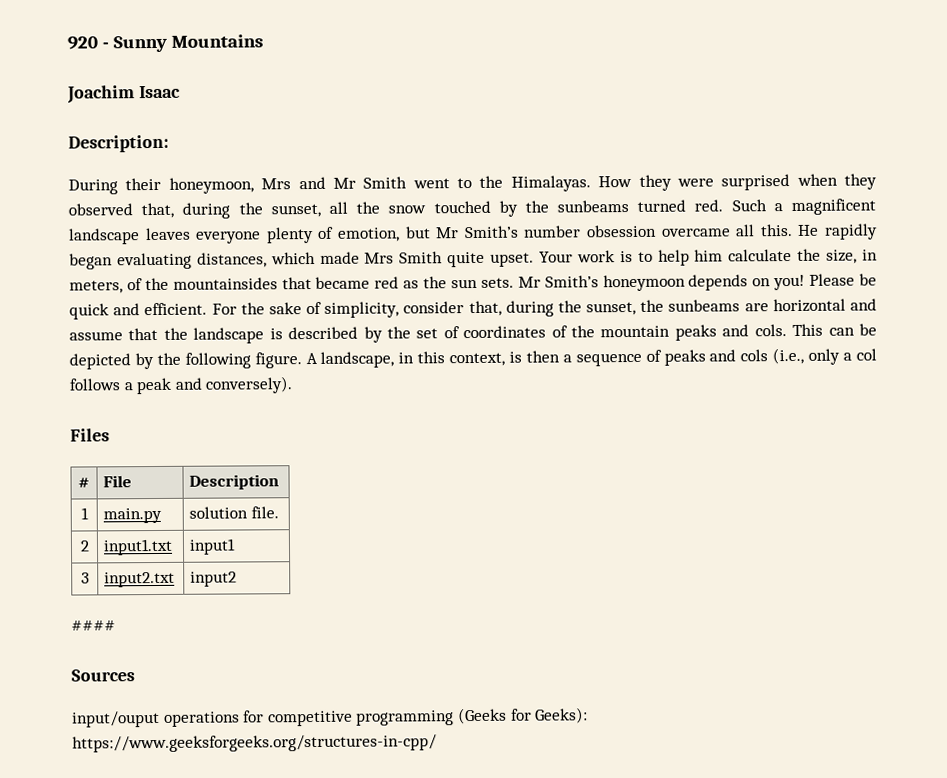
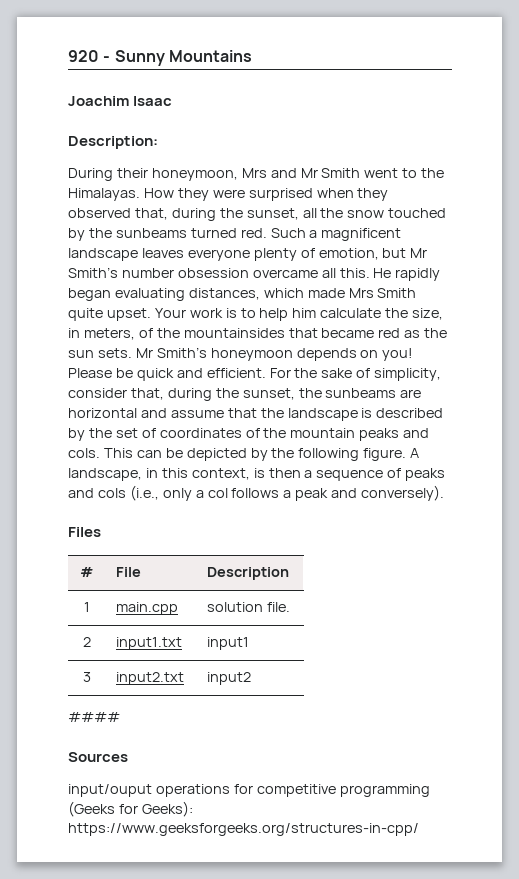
- 1 | main.py | solution file.
+ 1 | main.cpp | solution file.

